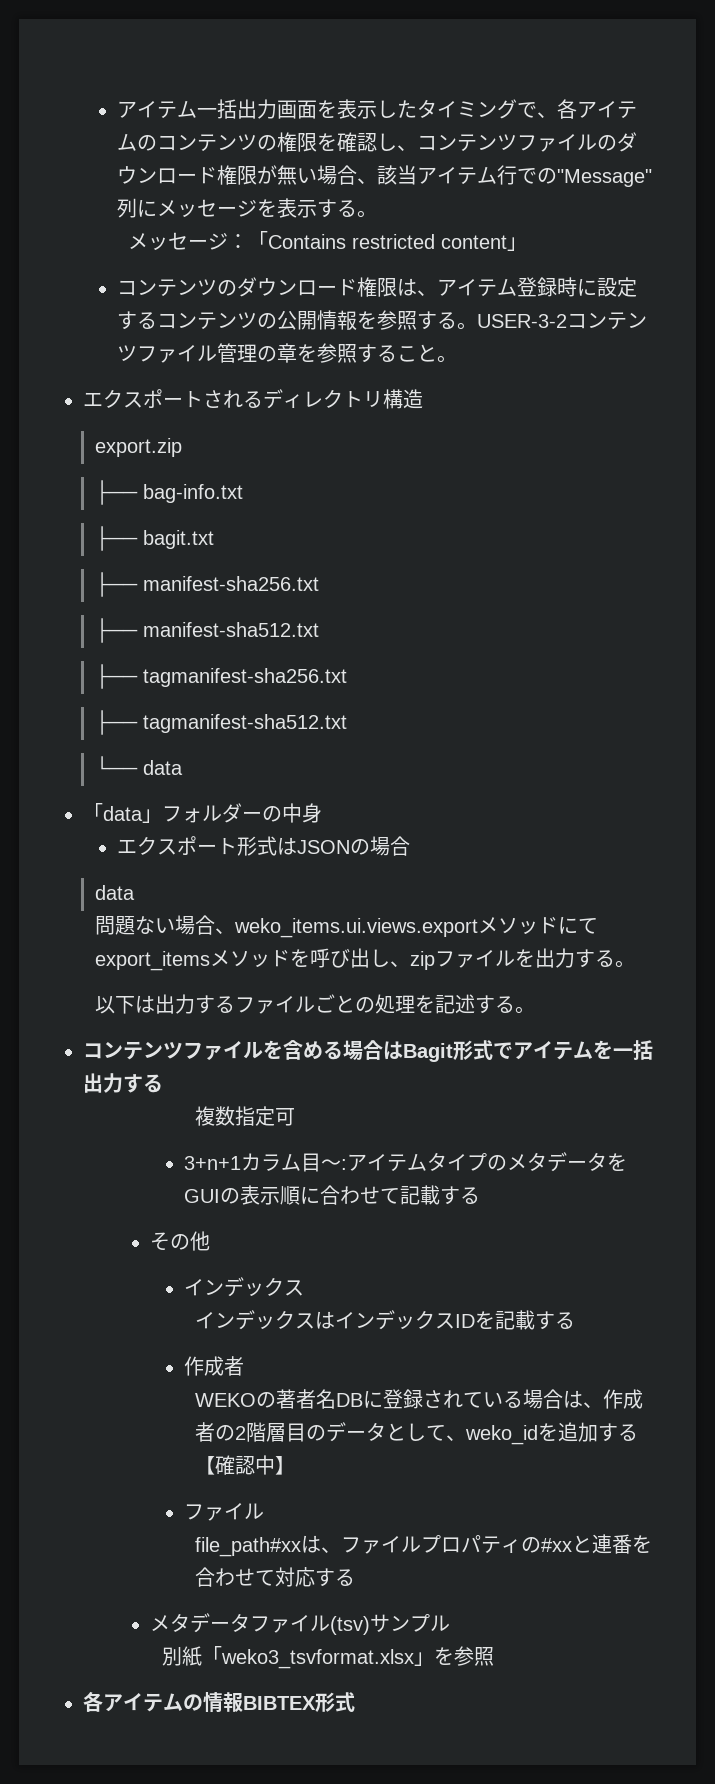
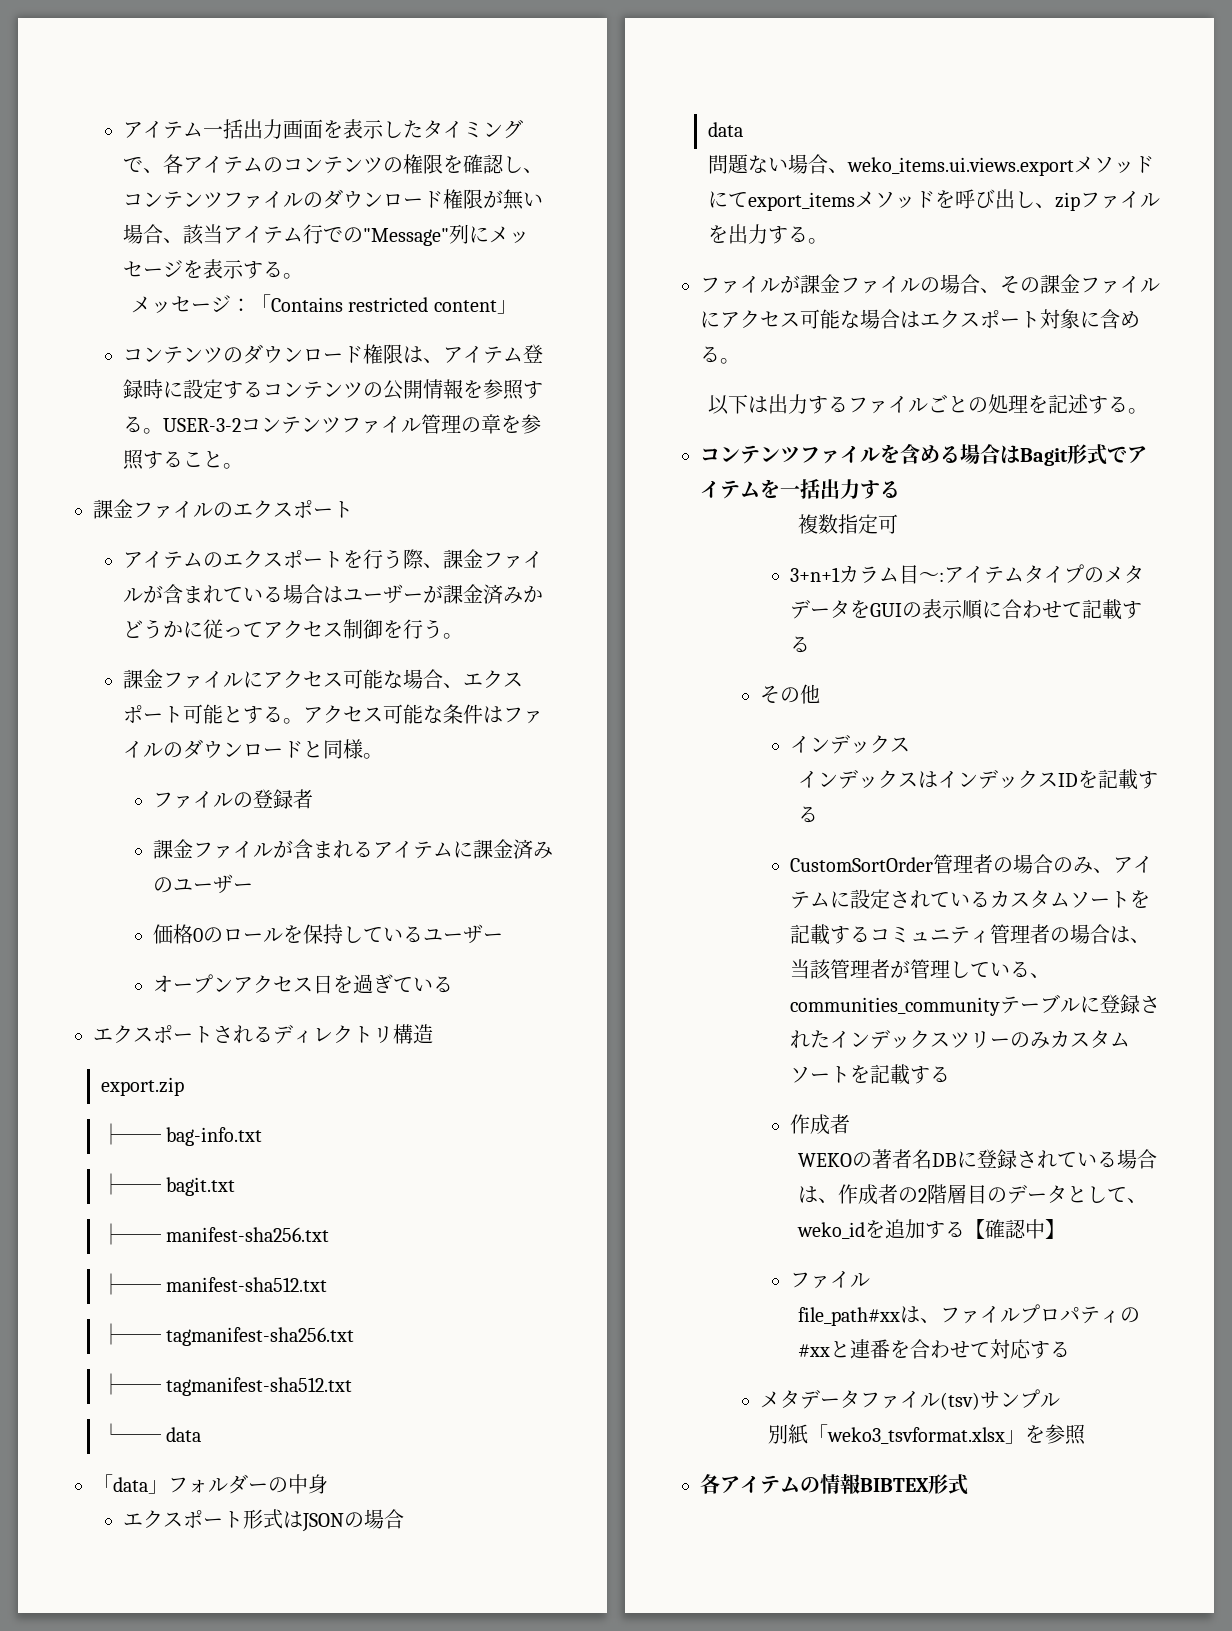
+ 課金ファイルのエクスポート
+ アイテムのエクスポートを行う際、課金ファイルが含まれている場合はユーザーが課金済みかどうかに従ってアクセス制御を行う。
+ 課金ファイルにアクセス可能な場合、エクスポート可能とする。アクセス可能な条件はファイルのダウンロードと同様。
+ ファイルの登録者
+ 課金ファイルが含まれるアイテムに課金済みのユーザー
+ 価格0のロールを保持しているユーザー
+ オープンアクセス日を過ぎている
+ ファイルが課金ファイルの場合、その課金ファイルにアクセス可能な場合はエクスポート対象に含める。
+ CustomSortOrder管理者の場合のみ、アイテムに設定されているカスタムソートを記載するコミュニティ管理者の場合は、当該管理者が管理している、communities_communityテーブルに登録されたインデックスツリーのみカスタムソートを記載する

